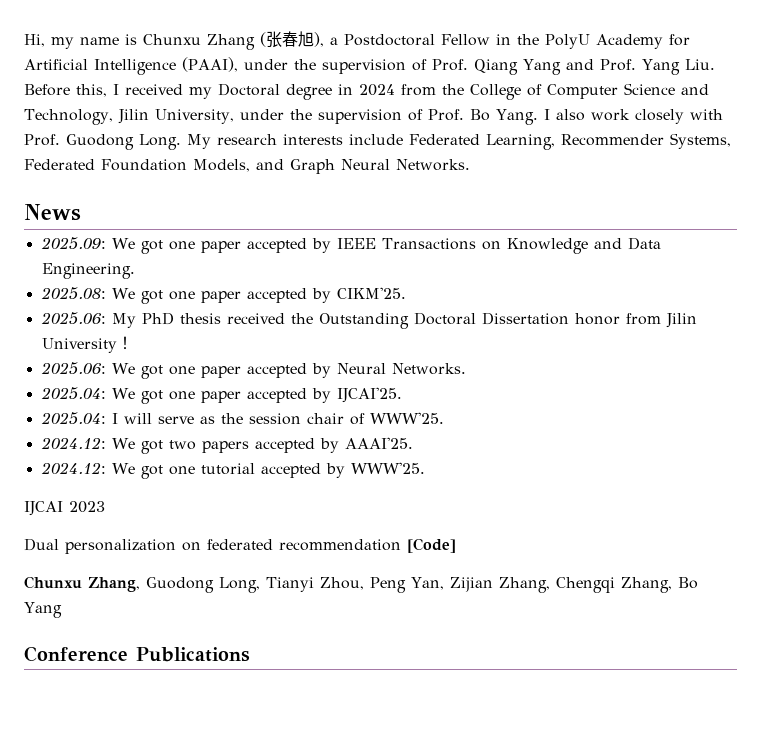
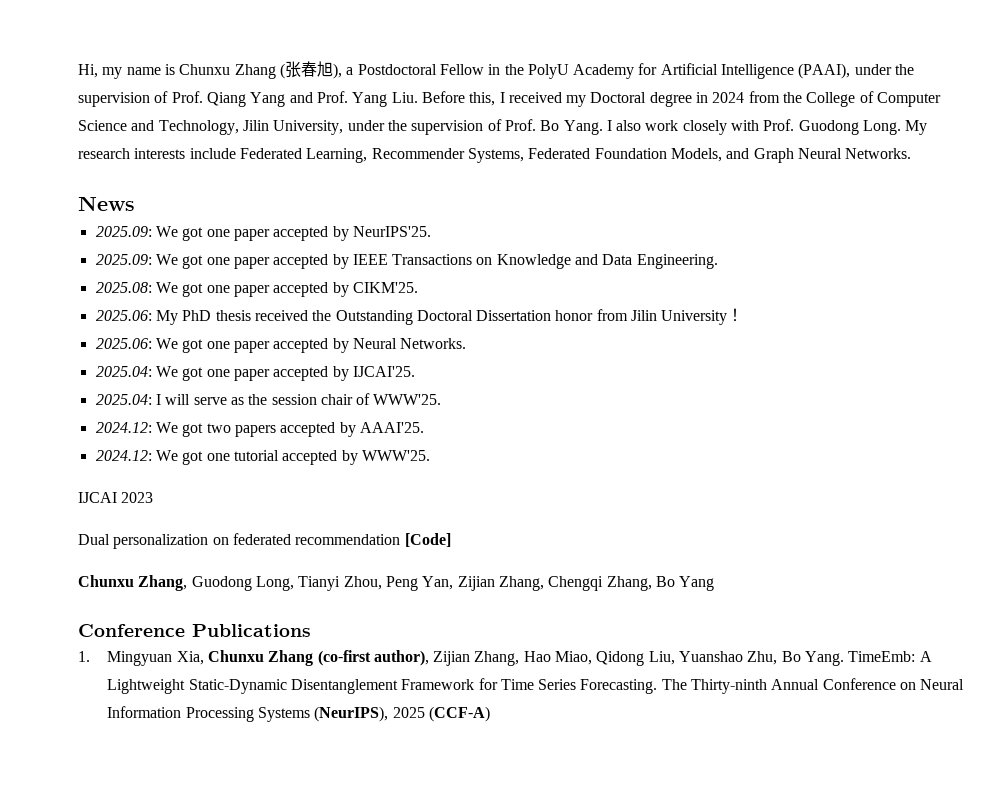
+ 2025.09: We got one paper accepted by NeurIPS'25.
+ 1. Mingyuan Xia, Chunxu Zhang (co-first author), Zijian Zhang, Hao Miao, Qidong Liu, Yuanshao Zhu, Bo Yang. TimeEmb: A Lightweight Static-Dynamic Disentanglement Framework for Time Series Forecasting. The Thirty-ninth Annual Conference on Neural Information Processing Systems (NeurIPS), 2025 (CCF-A)

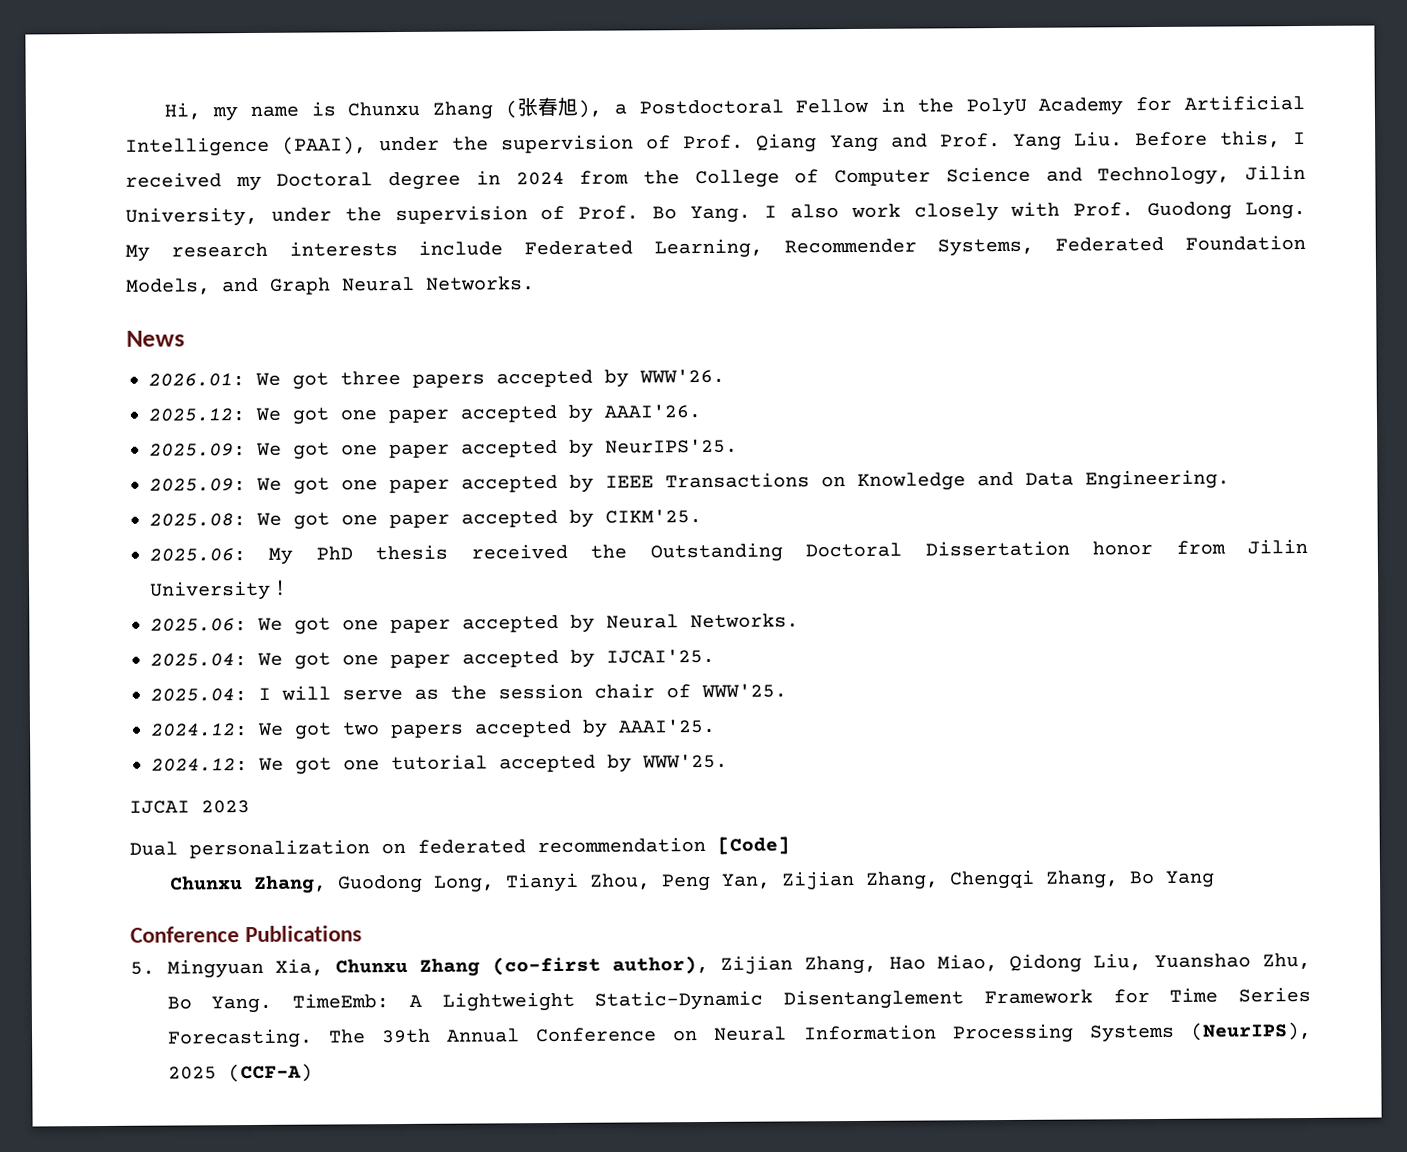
+ 2026.01: We got three papers accepted by WWW'26.
+ 2025.12: We got one paper accepted by AAAI'26.
- 1. Mingyuan Xia, Chunxu Zhang (co-first author), Zijian Zhang, Hao Miao, Qidong Liu, Yuanshao Zhu, Bo Yang.
+ 5. Mingyuan Xia, Chunxu Zhang (co-first author), Zijian Zhang, Hao Miao, Qidong Liu, Yuanshao Zhu, Bo Yang.
- The Thirty-ninth Annual Conference on Neural Information Processing Systems (NeurIPS), 2025 (CCF-A)
+ The 39th Annual Conference on Neural Information Processing Systems (NeurIPS), 2025 (CCF-A)

